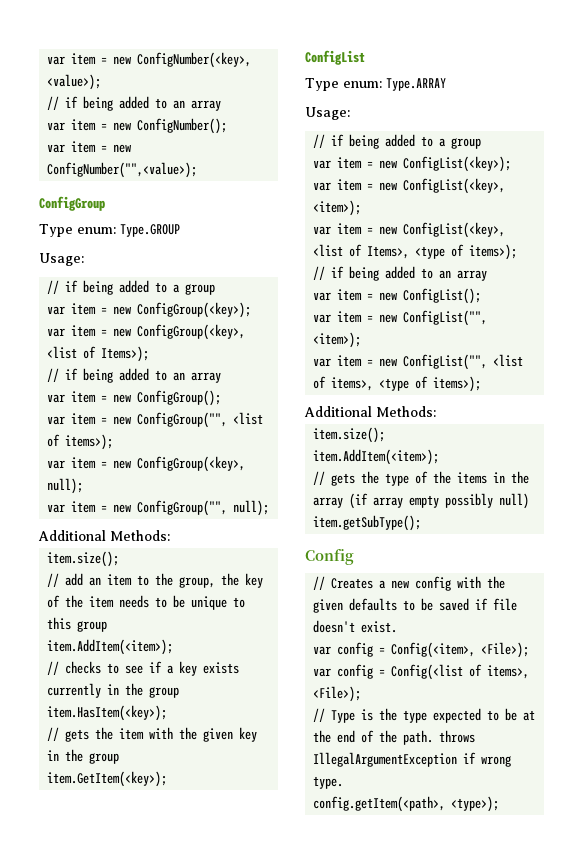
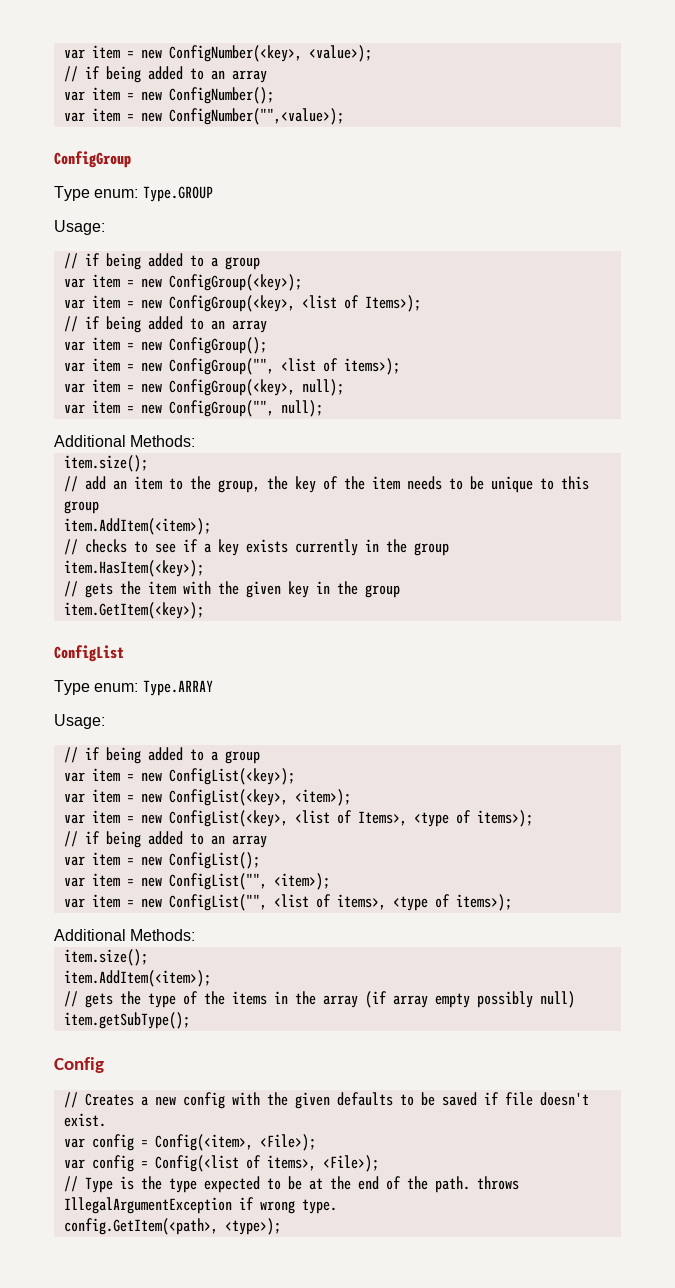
- config.getItem(<path>, <type>);
+ config.GetItem(<path>, <type>);

